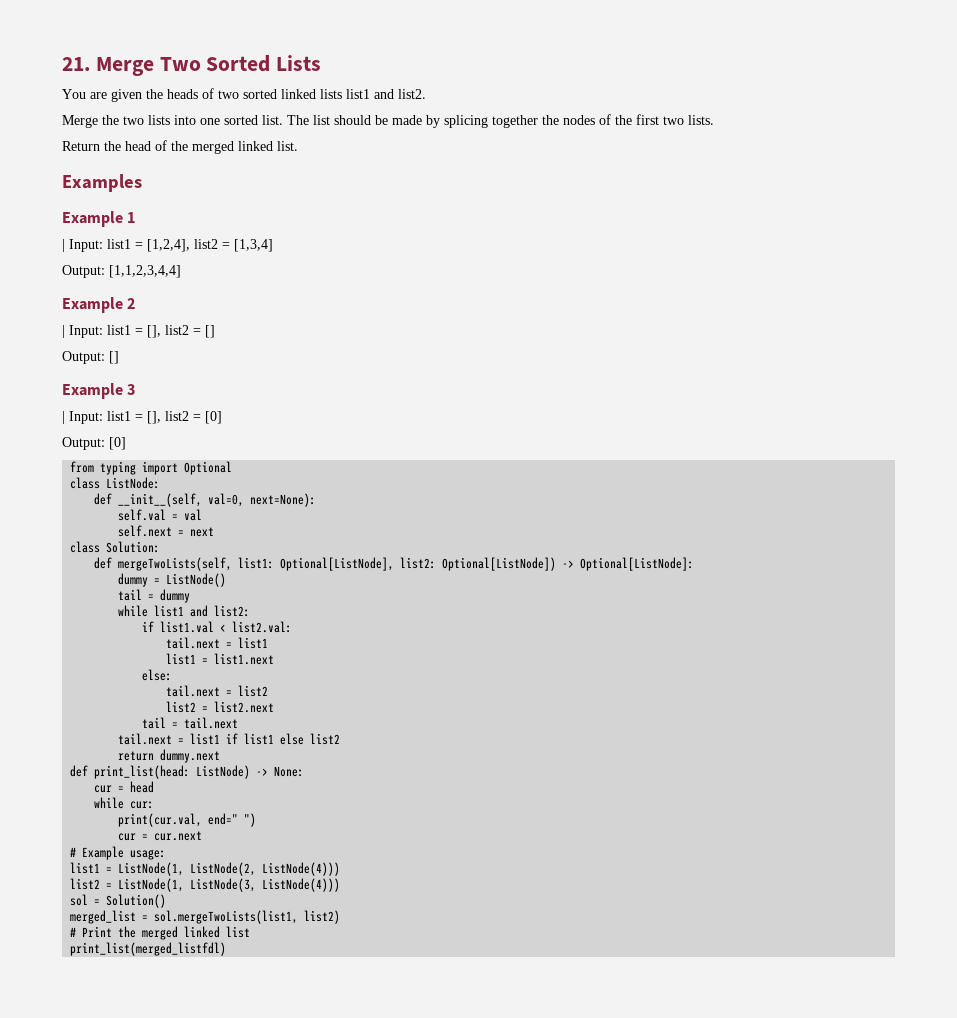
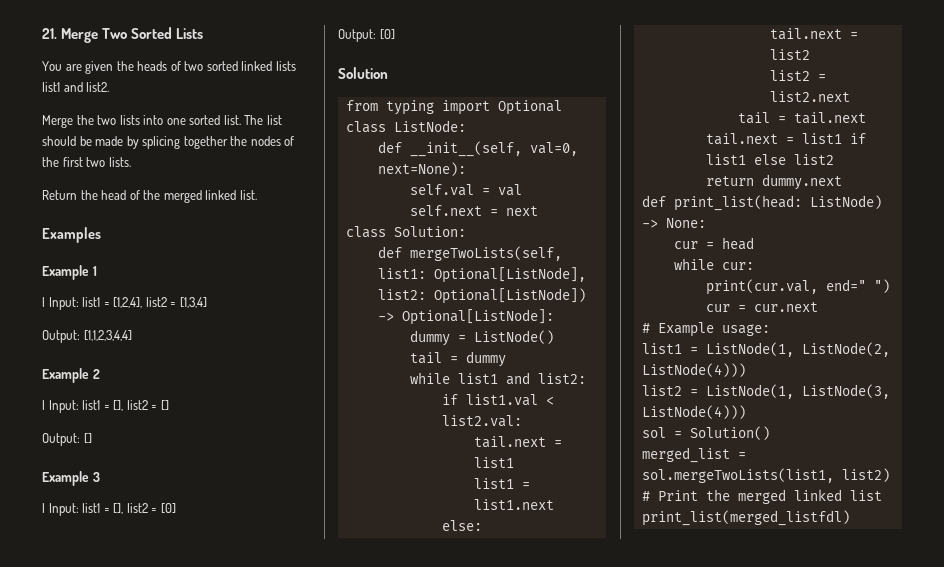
+ Solution

